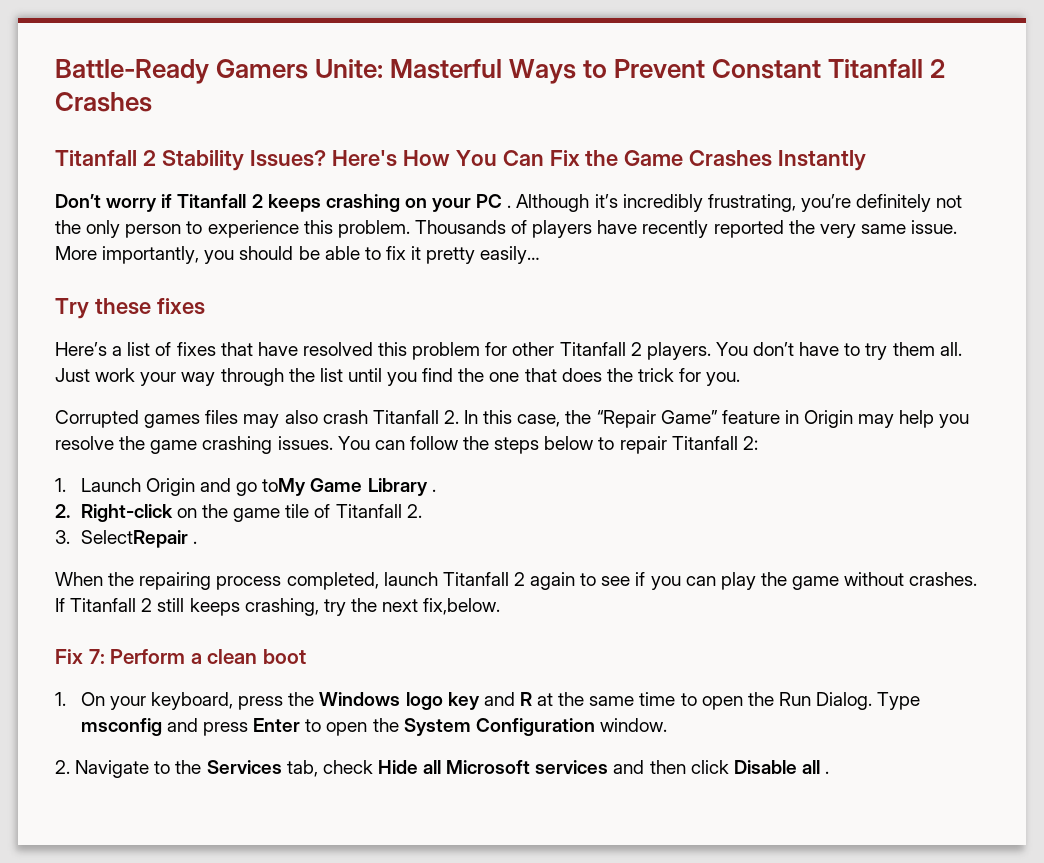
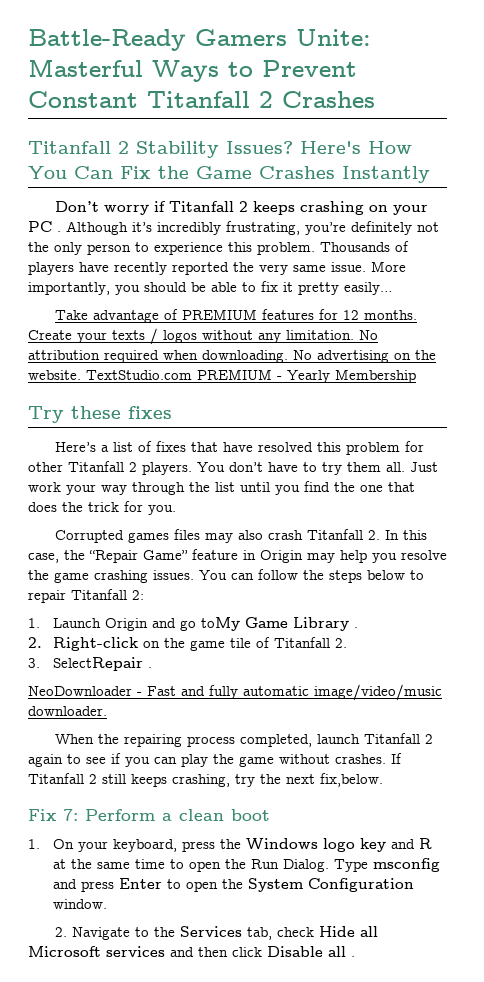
+ Take advantage of PREMIUM features for 12 months. Create your texts / logos without any limitation. No attribution required when downloading. No advertising on the website. TextStudio.com PREMIUM - Yearly Membership
+ NeoDownloader - Fast and fully automatic image/video/music downloader.

